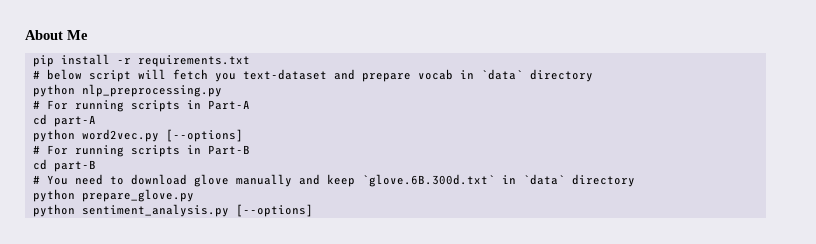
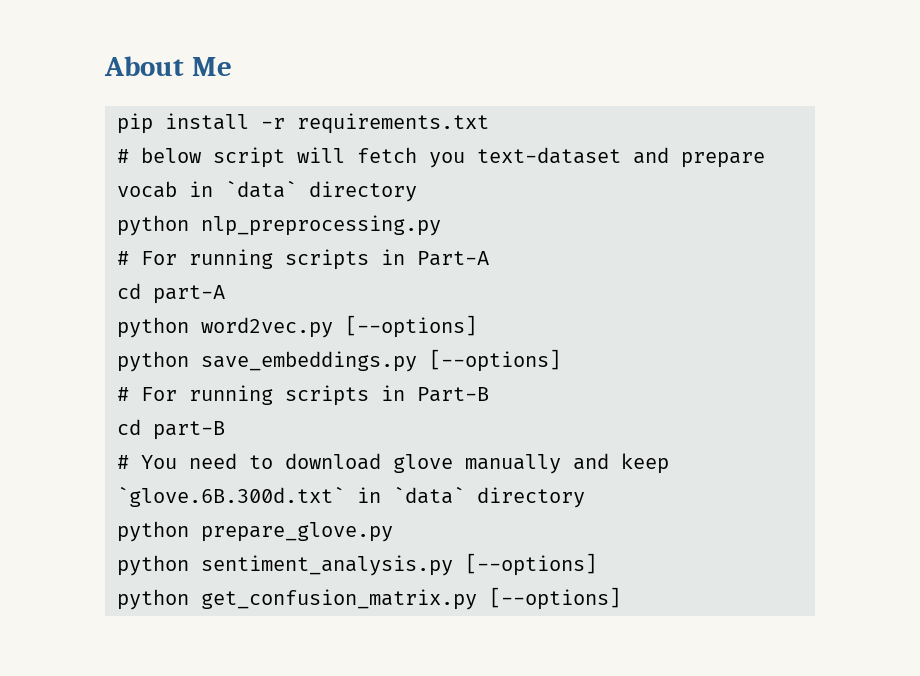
+ python save_embeddings.py [--options]
+ python get_confusion_matrix.py [--options]

